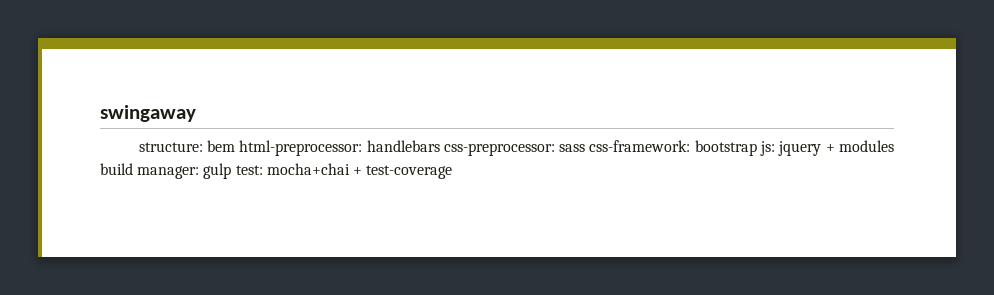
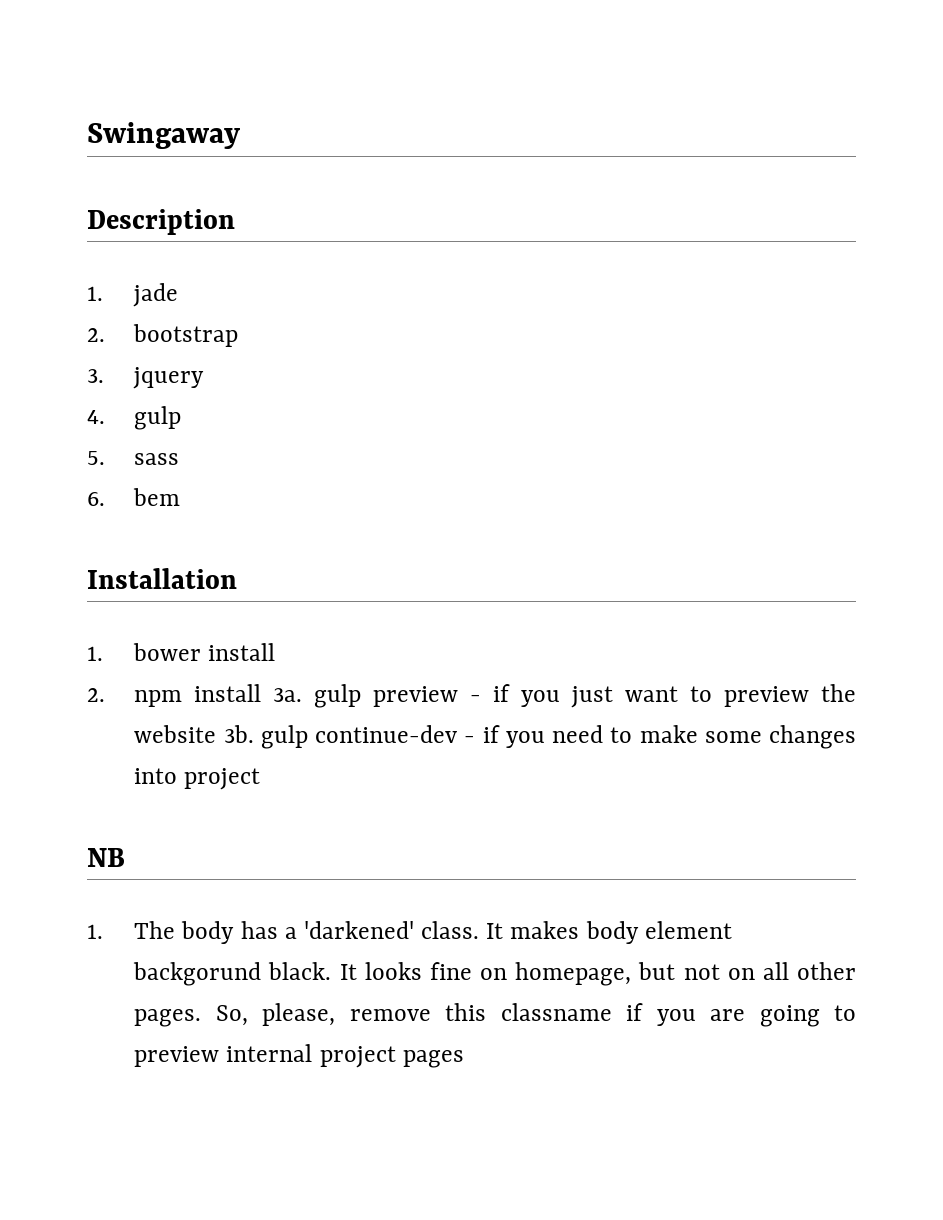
- swingaway
- structure: bem html-preprocessor: handlebars css-preprocessor: sass css-framework: bootstrap js: jquery + modules build manager: gulp test: mocha+chai + test-coverage
+ Swingaway
+ Description
+ 1. jade
+ 2. bootstrap
+ 3. jquery
+ 4. gulp
+ 5. sass
+ 6. bem
+ Installation
+ 1. bower install
+ 2. npm install 3a. gulp preview - if you just want to preview the website 3b. gulp continue-dev - if you need to make some changes into project
+ NB
+ 1. The body has a 'darkened' class. It makes body element backgorund black. It looks fine on homepage, but not on all other pages. So, please, remove this classname if you are going to preview internal project pages

